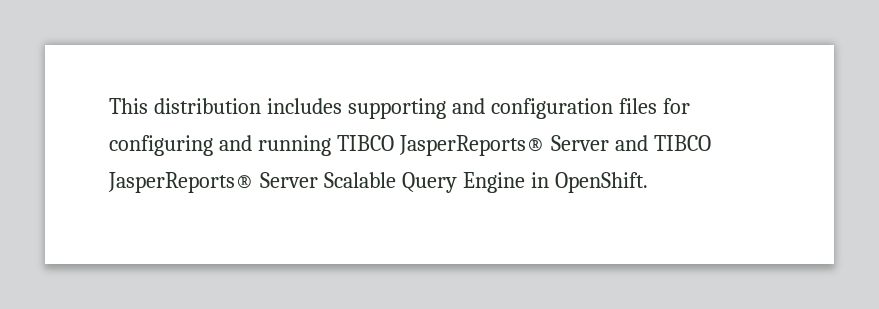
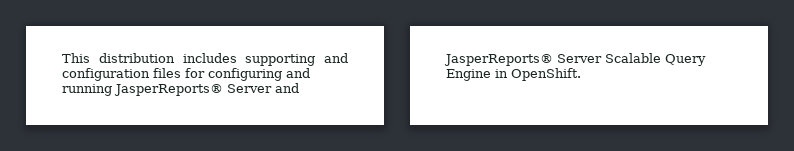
- This distribution includes supporting and configuration files for configuring and running TIBCO JasperReports® Server and TIBCO JasperReports® Server Scalable Query Engine in OpenShift.
+ This distribution includes supporting and configuration files for configuring and running JasperReports® Server and JasperReports® Server Scalable Query Engine in OpenShift.

